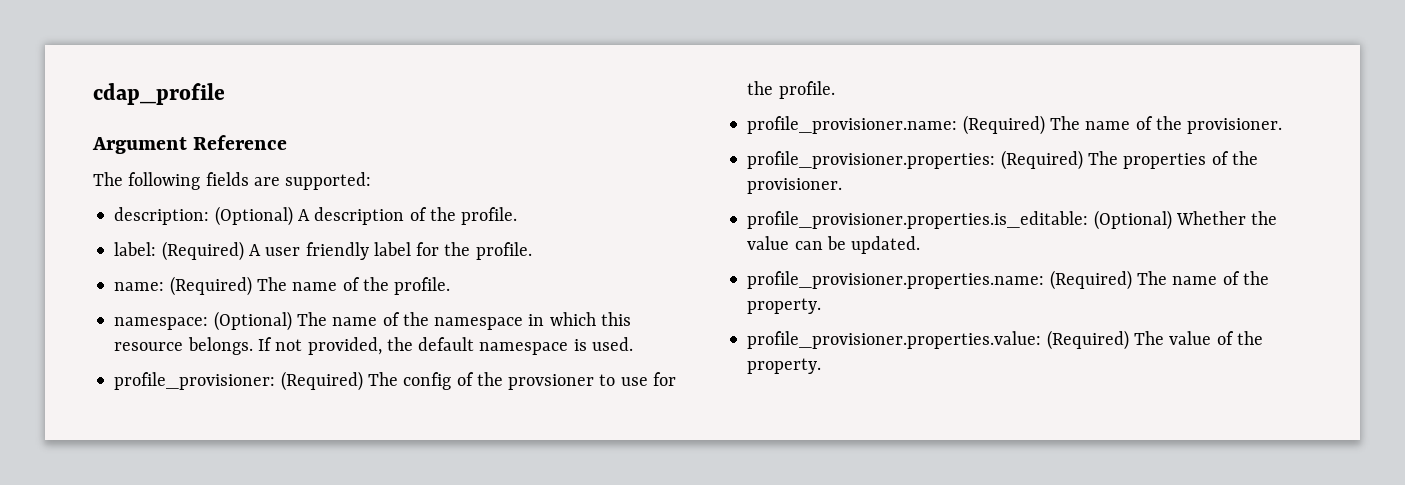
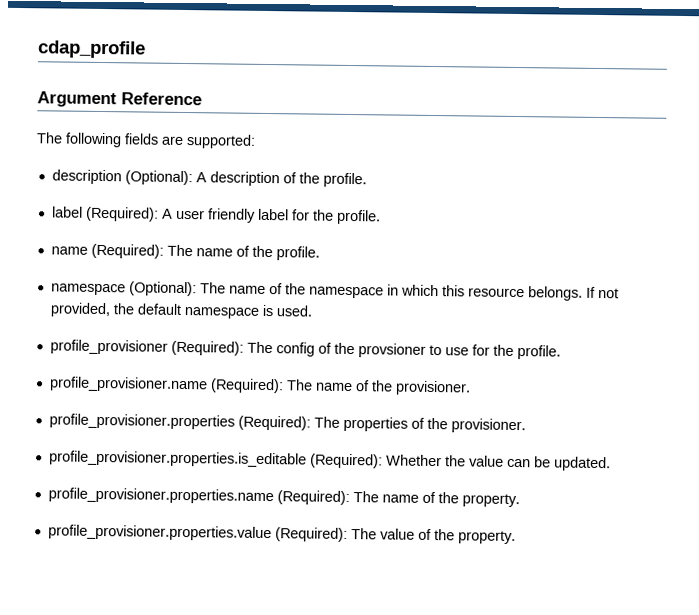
- description: (Optional) A description of the profile.
+ description (Optional): A description of the profile.
- label: (Required) A user friendly label for the profile.
+ label (Required): A user friendly label for the profile.
- name: (Required) The name of the profile.
+ name (Required): The name of the profile.
- namespace: (Optional) The name of the namespace in which this resource belongs.
+ namespace (Optional): The name of the namespace in which this resource belongs.
- profile_provisioner: (Required) The config of the provsioner to use for the profile.
+ profile_provisioner (Required): The config of the provsioner to use for the profile.
- profile_provisioner.name: (Required) The name of the provisioner.
+ profile_provisioner.name (Required): The name of the provisioner.
- profile_provisioner.properties: (Required) The properties of the provisioner.
+ profile_provisioner.properties (Required): The properties of the provisioner.
- profile_provisioner.properties.is_editable: (Optional) Whether the value can be updated.
+ profile_provisioner.properties.is_editable (Required): Whether the value can be updated.
- profile_provisioner.properties.name: (Required) The name of the property.
+ profile_provisioner.properties.name (Required): The name of the property.
- profile_provisioner.properties.value: (Required) The value of the property.
+ profile_provisioner.properties.value (Required): The value of the property.

